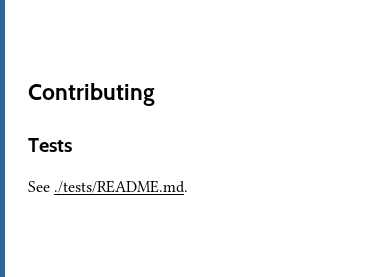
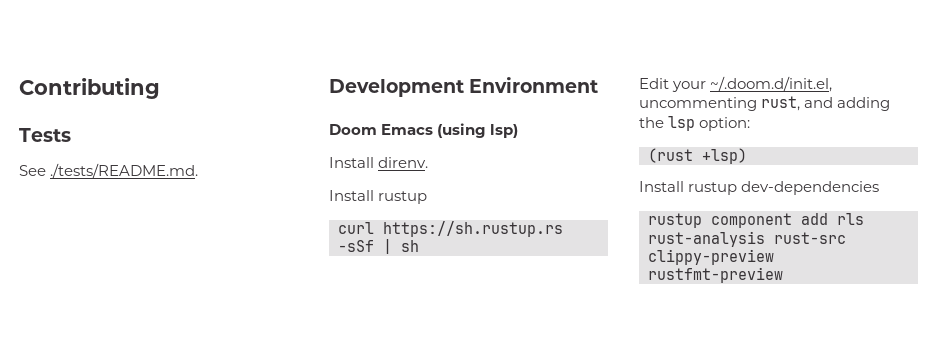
+ Development Environment
+ Doom Emacs (using lsp)
+ Install direnv.
+ Install rustup
+ curl https://sh.rustup.rs -sSf | sh
+ Edit your ~/.doom.d/init.el, uncommenting rust, and adding the lsp option:
+ (rust +lsp)
+ Install rustup dev-dependencies
+ rustup component add rls rust-analysis rust-src clippy-preview rustfmt-preview

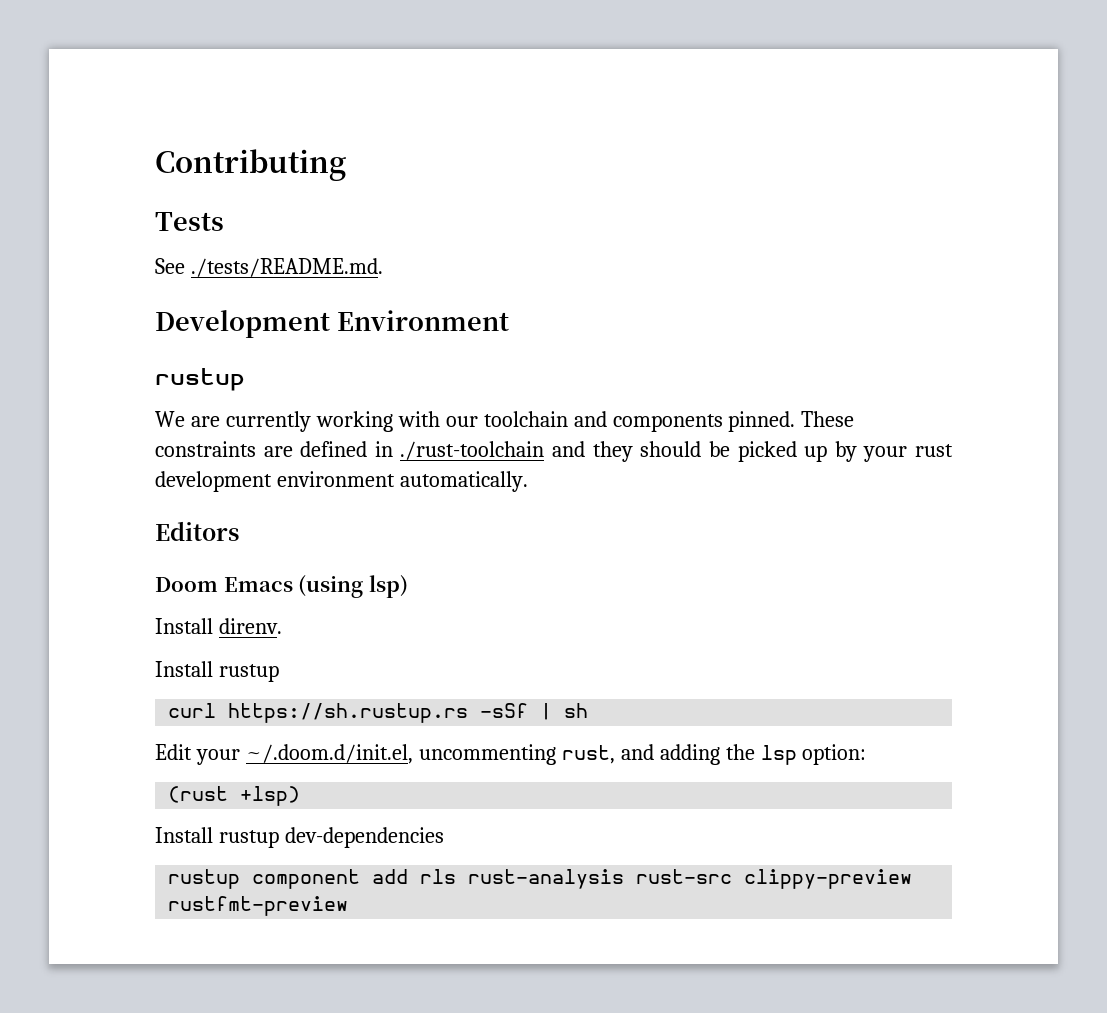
  Development Environment
+ rustup
+ We are currently working with our toolchain and components pinned. These constraints are defined in ./rust-toolchain and they should be picked up by your rust development environment automatically.
+ Editors

